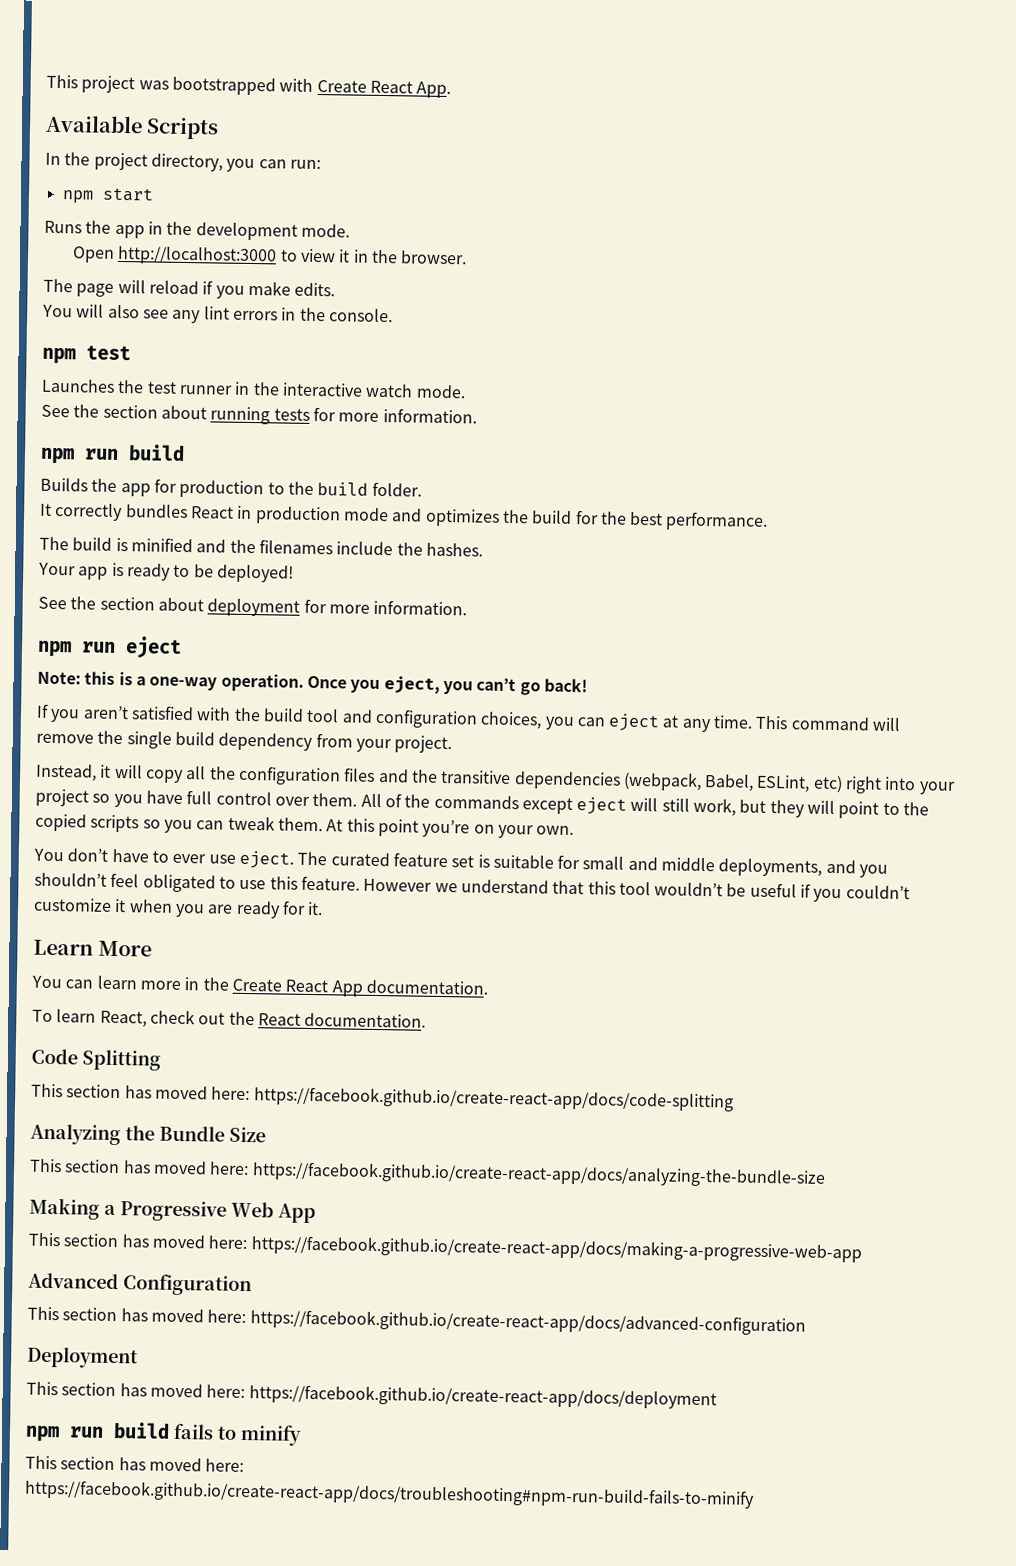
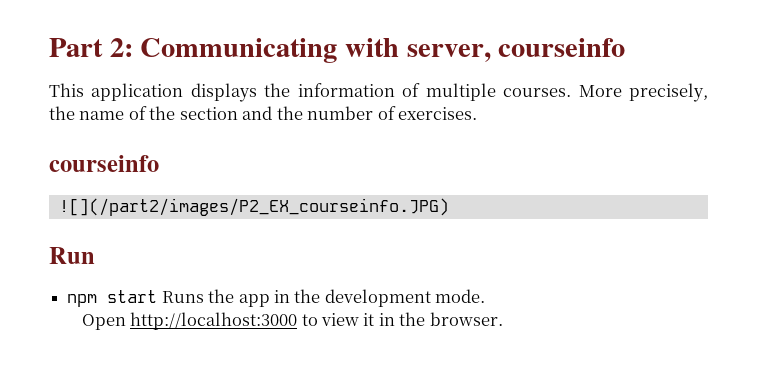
- This project was bootstrapped with Create React App.
- Available Scripts
- In the project directory, you can run:
+ Part 2: Communicating with server, courseinfo
+ This application displays the information of multiple courses. More precisely, the name of the section and the number of exercises.
+ courseinfo
+ ![](/part2/images/P2_EX_courseinfo.JPG)
+ Run
- npm start
- Runs the app in the development mode.
+ npm start Runs the app in the development mode.
- The page will reload if you make edits.
- You will also see any lint errors in the console.
- npm test
- Launches the test runner in the interactive watch mode.
- See the section about running tests for more information.
- npm run build
- Builds the app for production to the build folder.
- It correctly bundles React in production mode and optimizes the build for the best performance.
- The build is minified and the filenames include the hashes.
- Your app is ready to be deployed!
- See the section about deployment for more information.
- npm run eject
- Note: this is a one-way operation. Once you eject, you can’t go back!
- If you aren’t satisfied with the build tool and configuration choices, you can eject at any time. This command will remove the single build dependency from your project.
- Instead, it will copy all the configuration files and the transitive dependencies (webpack, Babel, ESLint, etc) right into your project so you have full control over them. All of the commands except eject will still work, but they will point to the copied scripts so you can tweak them. At this point you’re on your own.
- You don’t have to ever use eject. The curated feature set is suitable for small and middle deployments, and you shouldn’t feel obligated to use this feature. However we understand that this tool wouldn’t be useful if you couldn’t customize it when you are ready for it.
- Learn More
- You can learn more in the Create React App documentation.
- To learn React, check out the React documentation.
- Code Splitting
- This section has moved here: https://facebook.github.io/create-react-app/docs/code-splitting
- Analyzing the Bundle Size
- This section has moved here: https://facebook.github.io/create-react-app/docs/analyzing-the-bundle-size
- Making a Progressive Web App
- This section has moved here: https://facebook.github.io/create-react-app/docs/making-a-progressive-web-app
- Advanced Configuration
- This section has moved here: https://facebook.github.io/create-react-app/docs/advanced-configuration
- Deployment
- This section has moved here: https://facebook.github.io/create-react-app/docs/deployment
- npm run build fails to minify
- This section has moved here: https://facebook.github.io/create-react-app/docs/troubleshooting#npm-run-build-fails-to-minify

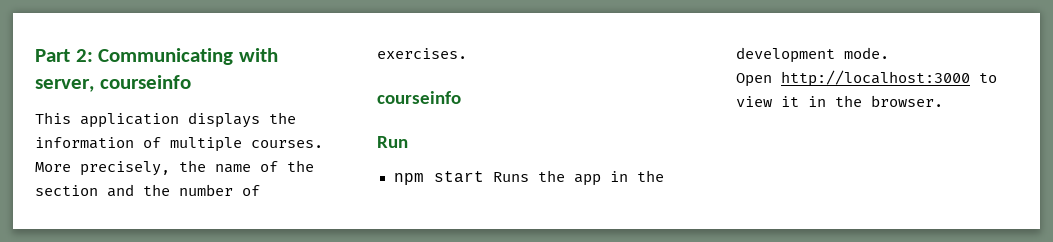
- ![](/part2/images/P2_EX_courseinfo.JPG)

